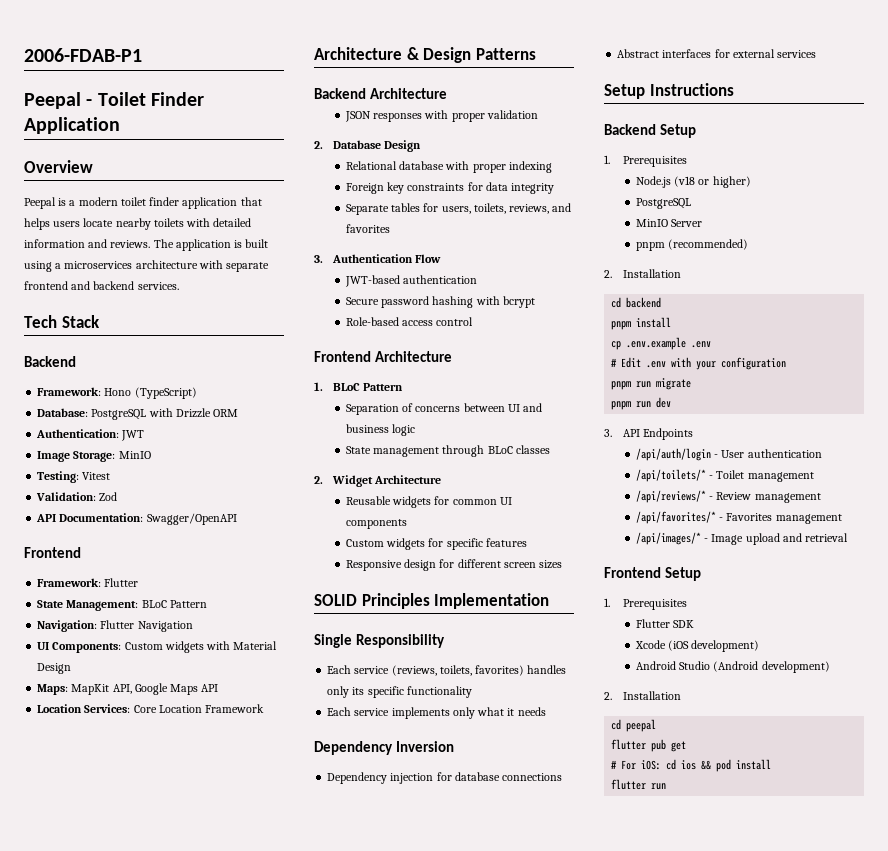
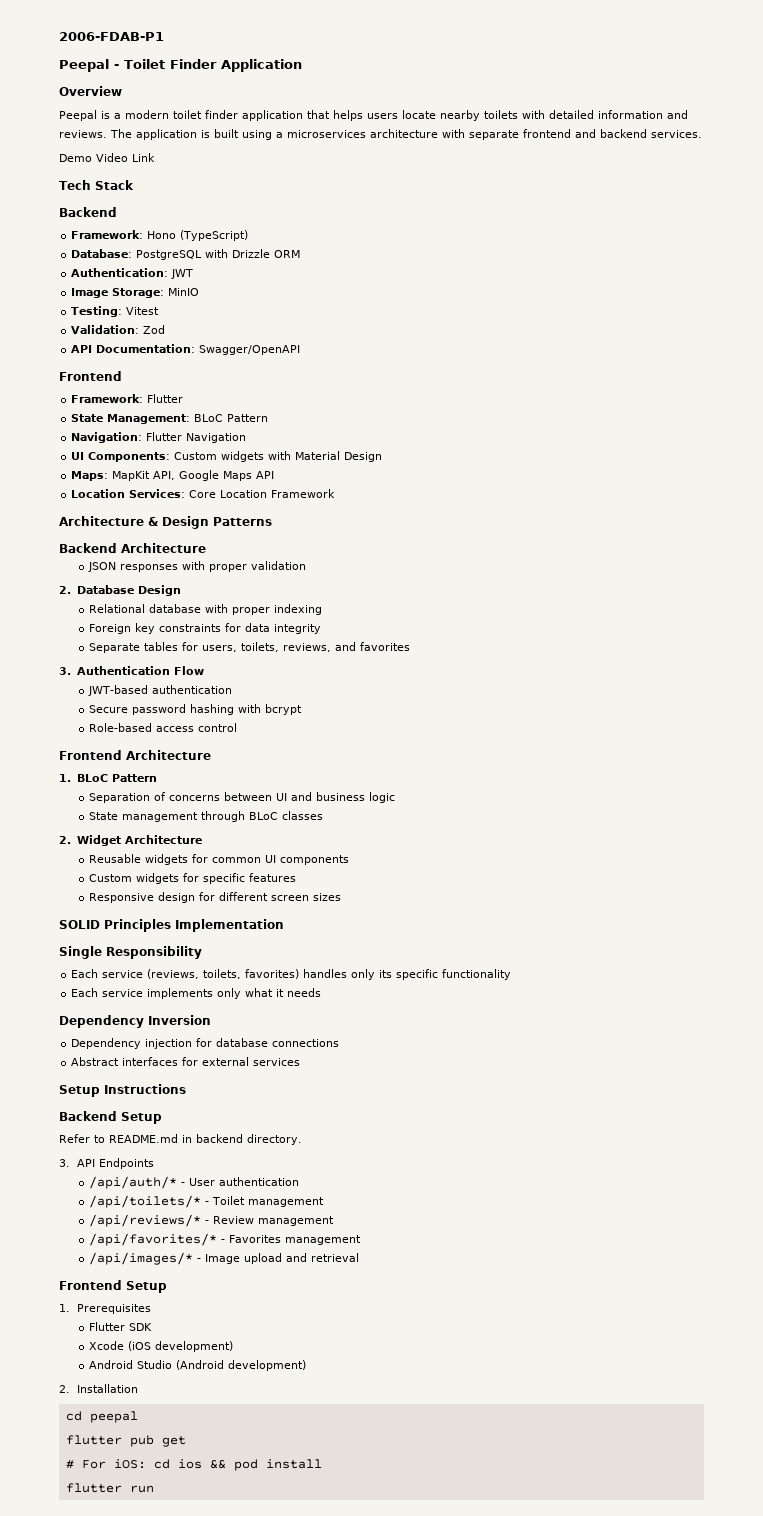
+ Demo Video Link
  Backend Setup
- 1. Prerequisites
- Node.js (v18 or higher)
- PostgreSQL
- MinIO Server
- pnpm (recommended)
- 2. Installation
- cd backend
- pnpm install
- cp .env.example .env
- # Edit .env with your configuration
- pnpm run migrate
- pnpm run dev
+ Refer to README.md in backend directory.
- /api/auth/login - User authentication
+ /api/auth/* - User authentication

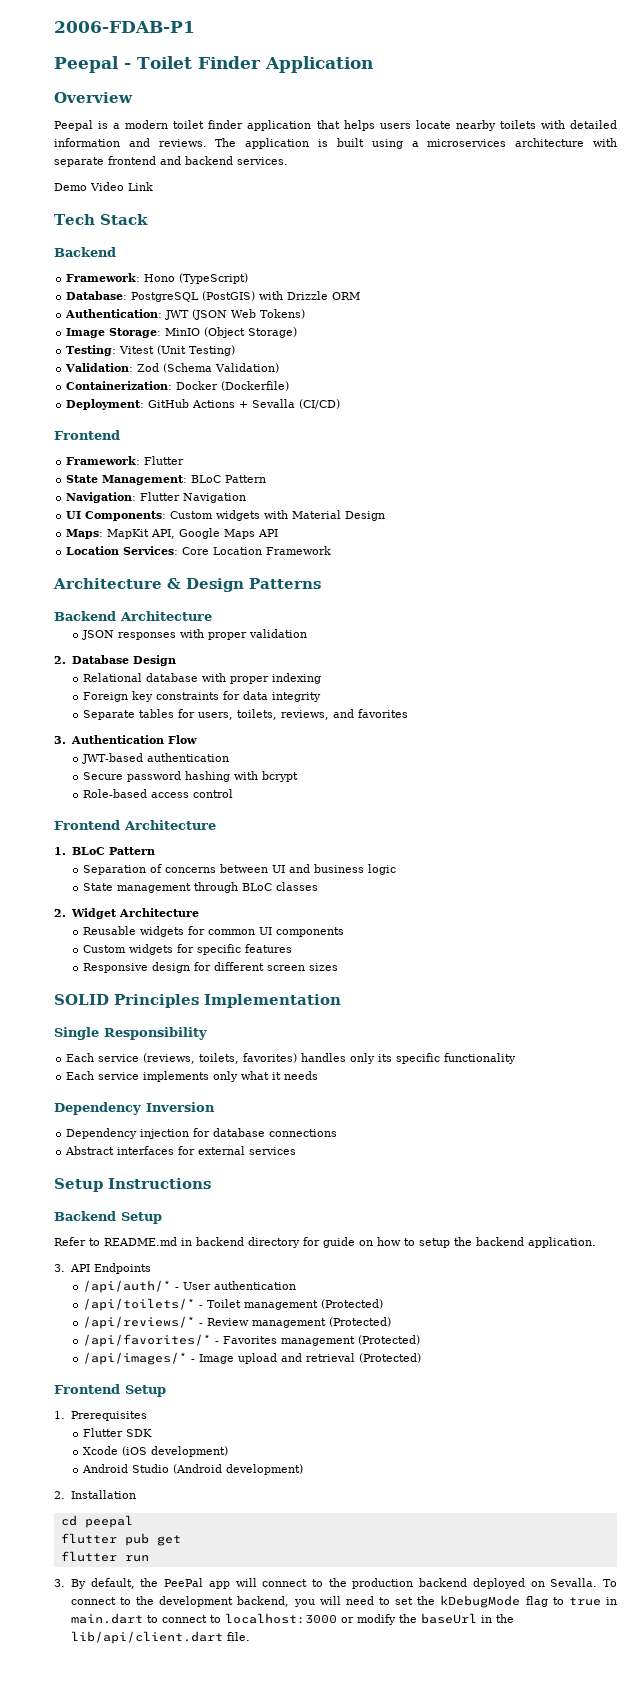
- Database: PostgreSQL with Drizzle ORM
+ Database: PostgreSQL (PostGIS) with Drizzle ORM
- Authentication: JWT
+ Authentication: JWT (JSON Web Tokens)
- Image Storage: MinIO
+ Image Storage: MinIO (Object Storage)
- Testing: Vitest
+ Testing: Vitest (Unit Testing)
- Validation: Zod
- API Documentation: Swagger/OpenAPI
+ Validation: Zod (Schema Validation)
+ Containerization: Docker (Dockerfile)
+ Deployment: GitHub Actions + Sevalla (CI/CD)
- Refer to README.md in backend directory.
+ Refer to README.md in backend directory for guide on how to setup the backend application.
- /api/toilets/* - Toilet management
+ /api/toilets/* - Toilet management (Protected)
- /api/reviews/* - Review management
+ /api/reviews/* - Review management (Protected)
- /api/favorites/* - Favorites management
+ /api/favorites/* - Favorites management (Protected)
- /api/images/* - Image upload and retrieval
+ /api/images/* - Image upload and retrieval (Protected)
- # For iOS: cd ios && pod install
  flutter run
+ 3. By default, the PeePal app will connect to the production backend deployed on Sevalla. To connect to the development backend, you will need to set the kDebugMode flag to true in main.dart to connect to localhost:3000 or modify the baseUrl in the lib/api/client.dart file.

